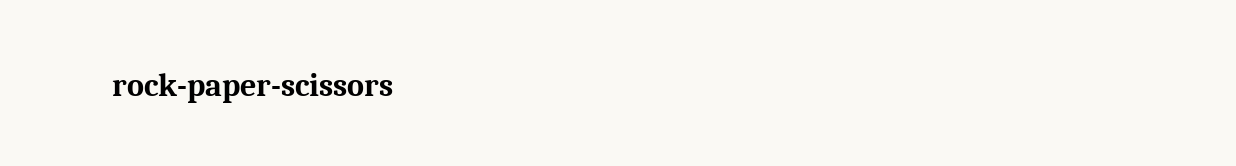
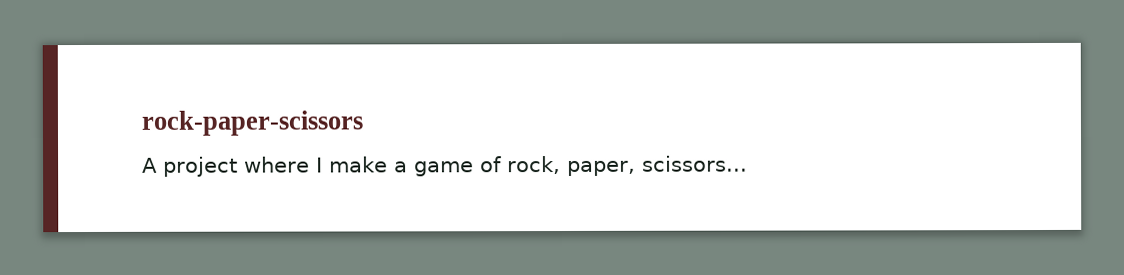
+ A project where I make a game of rock, paper, scissors...

